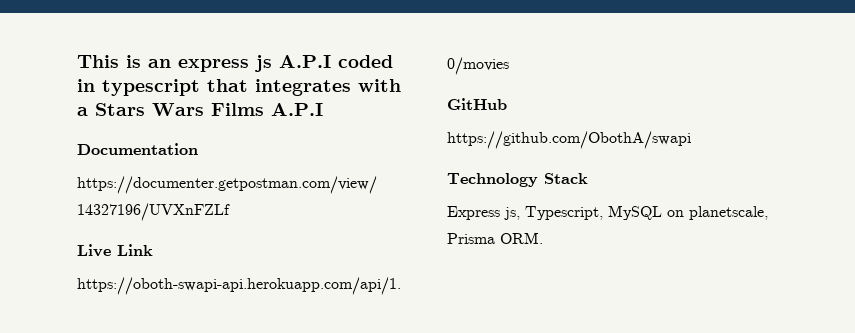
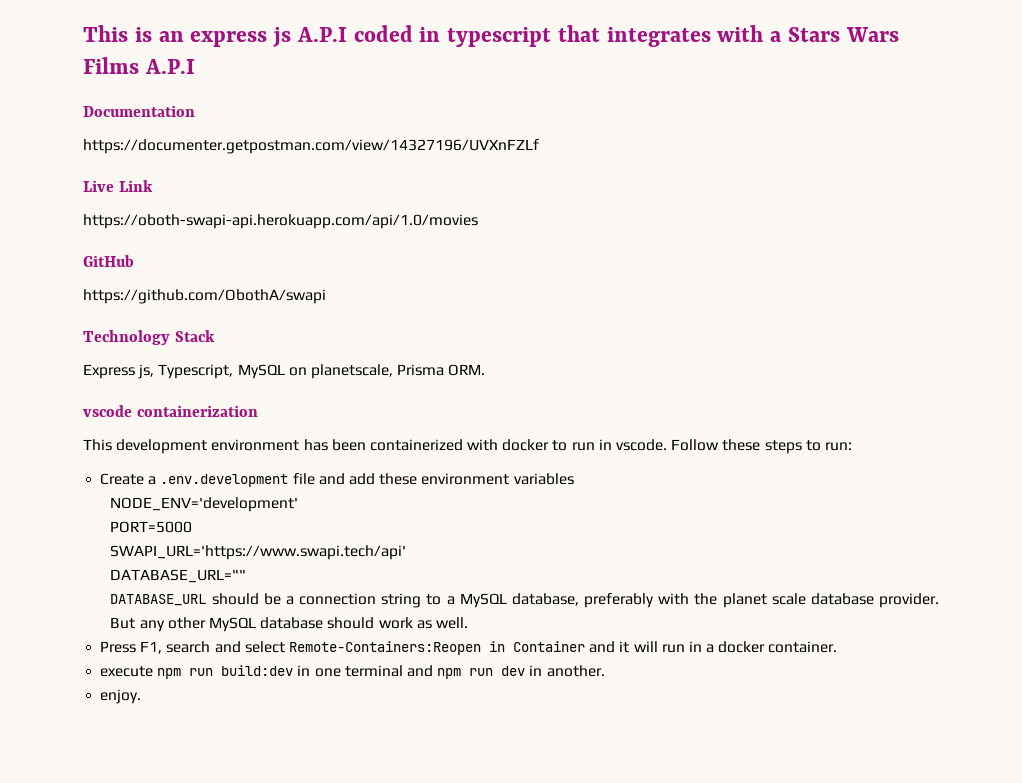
+ vscode containerization
+ This development environment has been containerized with docker to run in vscode. Follow these steps to run:
+ Create a .env.development file and add these environment variables
+ NODE_ENV='development'
+ PORT=5000
+ SWAPI_URL='https://www.swapi.tech/api'
+ DATABASE_URL=""
+ DATABASE_URL should be a connection string to a MySQL database, preferably with the planet scale database provider. But any other MySQL database should work as well.
+ Press F1, search and select Remote-Containers:Reopen in Container and it will run in a docker container.
+ execute npm run build:dev in one terminal and npm run dev in another.
+ enjoy.

